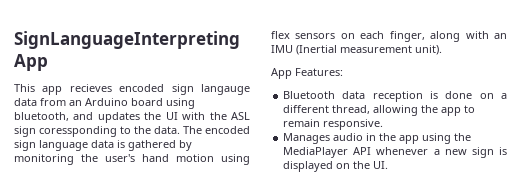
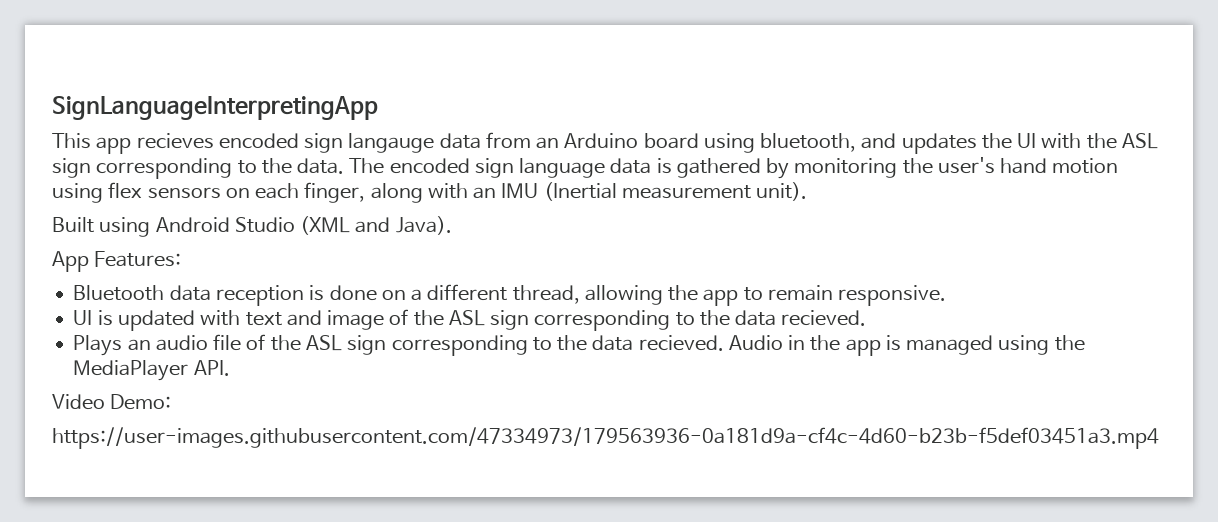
- This app recieves encoded sign langauge data from an Arduino board using bluetooth, and updates the UI with the ASL sign coressponding to the data.
+ This app recieves encoded sign langauge data from an Arduino board using bluetooth, and updates the UI with the ASL sign corresponding to the data.
+ Built using Android Studio (XML and Java).
- Manages audio in the app using the MediaPlayer API whenever a new sign is displayed on the UI.
+ UI is updated with text and image of the ASL sign corresponding to the data recieved.
+ Plays an audio file of the ASL sign corresponding to the data recieved. Audio in the app is managed using the MediaPlayer API.
+ Video Demo:
+ https://user-images.githubusercontent.com/47334973/179563936-0a181d9a-cf4c-4d60-b23b-f5def03451a3.mp4

